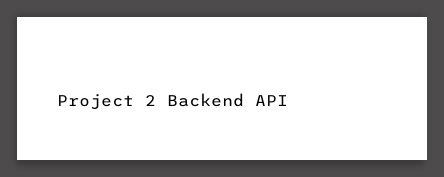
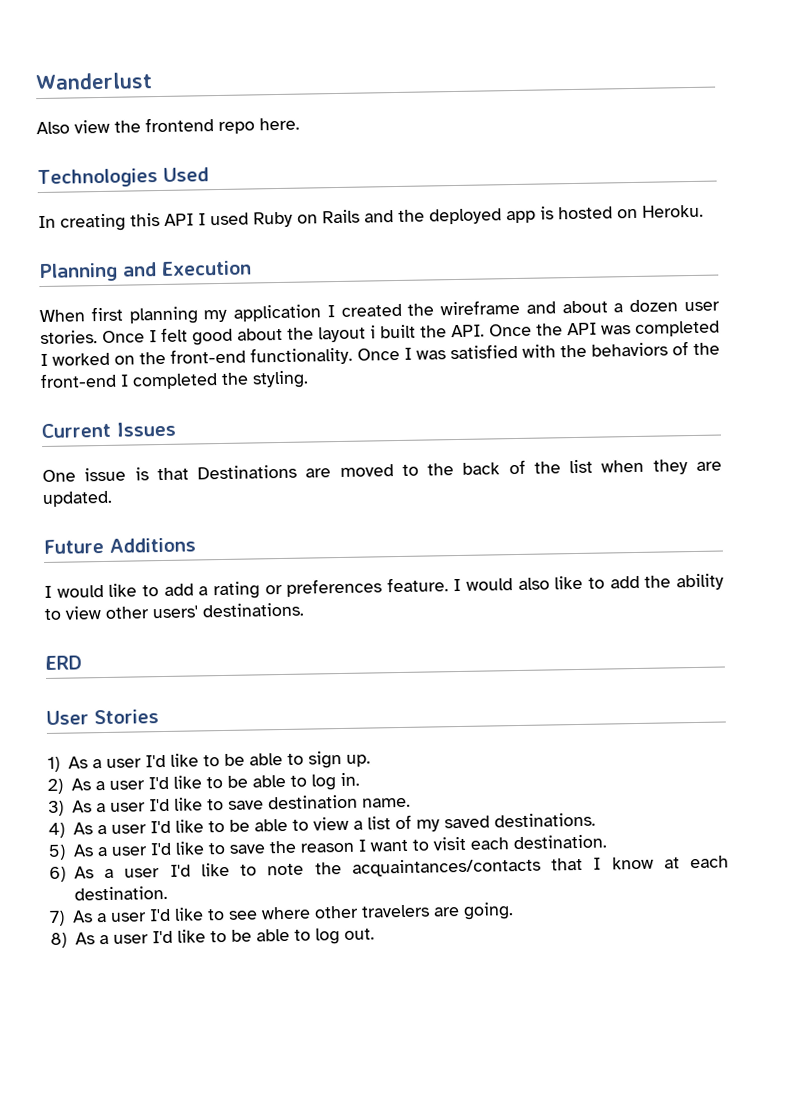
- Project 2 Backend API
+ Wanderlust
+ Also view the frontend repo here.
+ Technologies Used
+ In creating this API I used Ruby on Rails and the deployed app is hosted on Heroku.
+ Planning and Execution
+ When first planning my application I created the wireframe and about a dozen user stories. Once I felt good about the layout i built the API. Once the API was completed I worked on the front-end functionality. Once I was satisfied with the behaviors of the front-end I completed the styling.
+ Current Issues
+ One issue is that Destinations are moved to the back of the list when they are updated.
+ Future Additions
+ I would like to add a rating or preferences feature. I would also like to add the ability to view other users' destinations.
+ ERD
+ User Stories
+ 1) As a user I'd like to be able to sign up.
+ 2) As a user I'd like to be able to log in.
+ 3) As a user I'd like to save destination name.
+ 4) As a user I'd like to be able to view a list of my saved destinations.
+ 5) As a user I'd like to save the reason I want to visit each destination.
+ 6) As a user I'd like to note the acquaintances/contacts that I know at each destination.
+ 7) As a user I'd like to see where other travelers are going.
+ 8) As a user I'd like to be able to log out.

